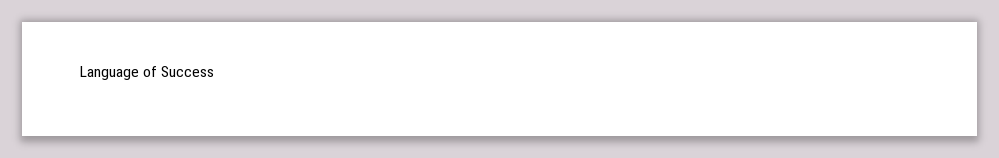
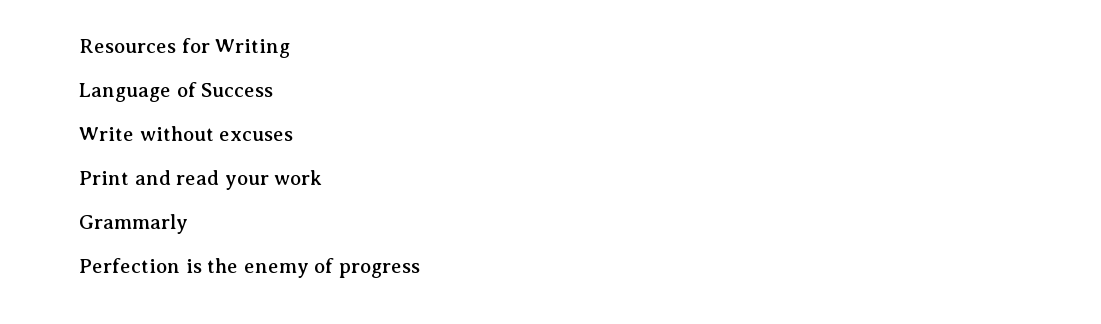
+ Resources for Writing
+ Write without excuses
+ Print and read your work
+ Grammarly
+ Perfection is the enemy of progress

